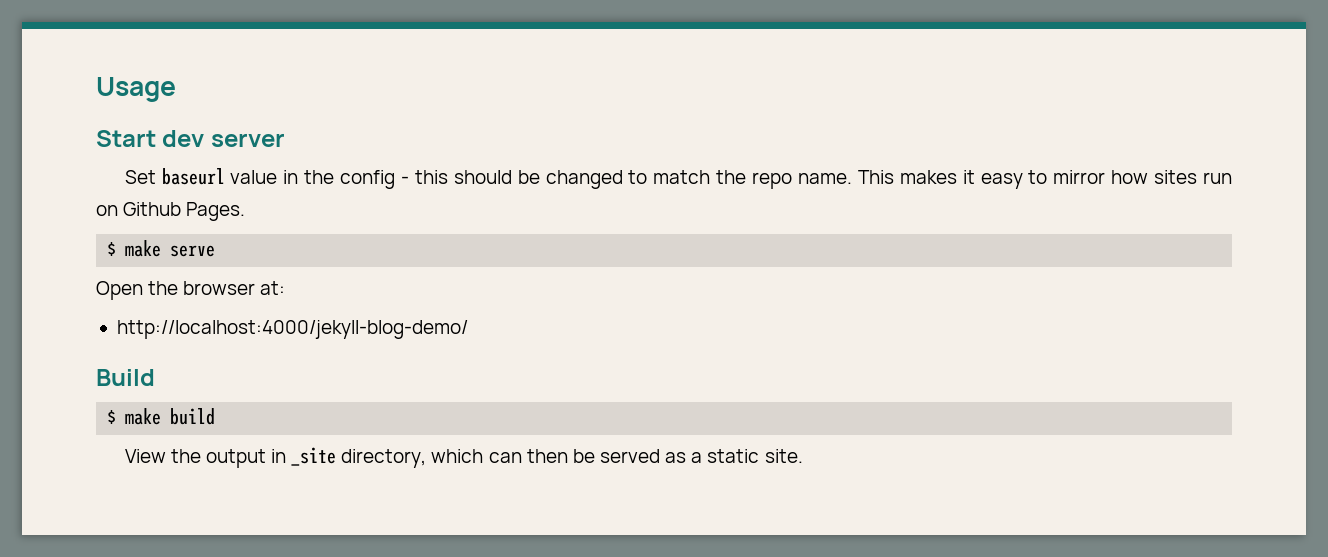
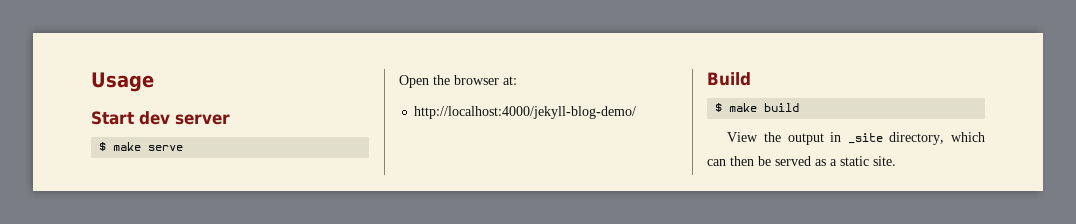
- Set baseurl value in the config - this should be changed to match the repo name. This makes it easy to mirror how sites run on Github Pages.

